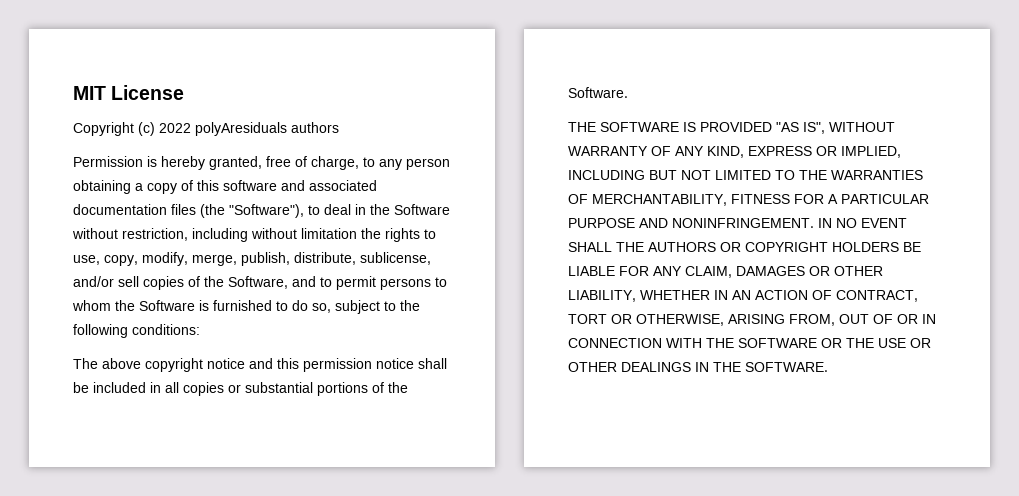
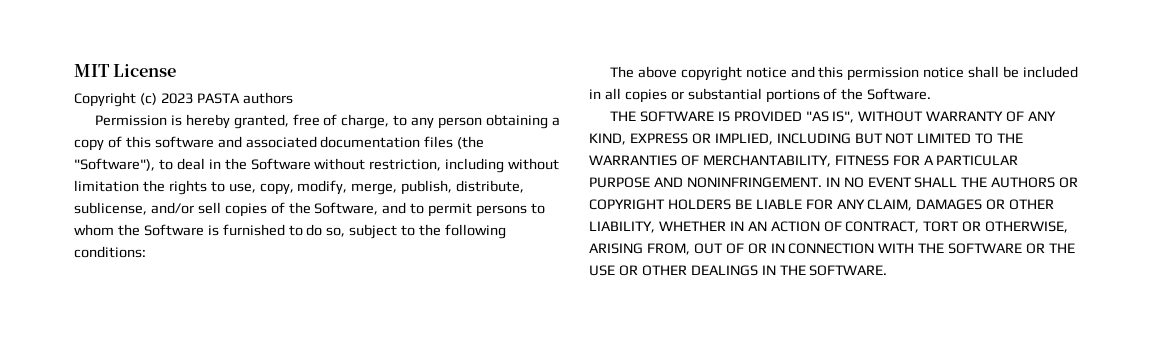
- Copyright (c) 2022 polyAresiduals authors
+ Copyright (c) 2023 PASTA authors

